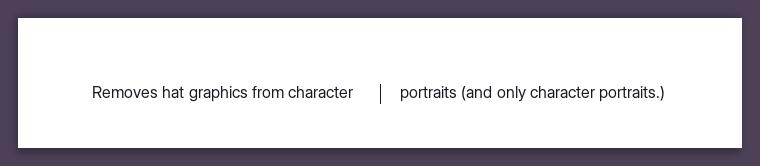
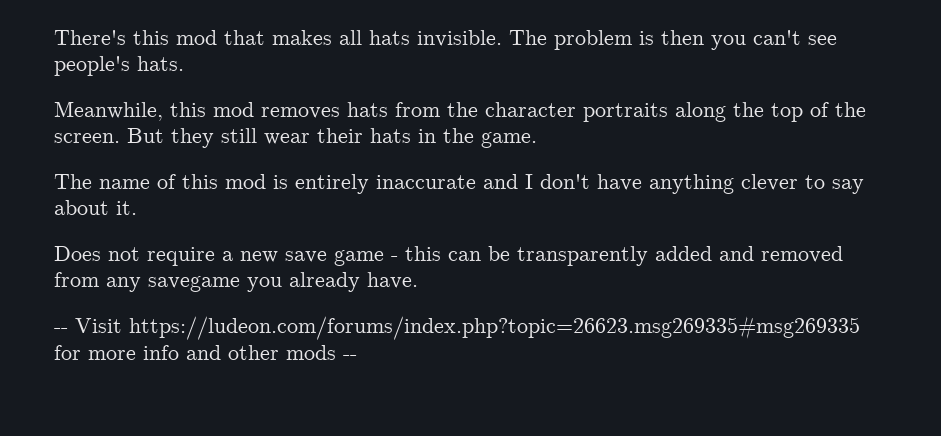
- Removes hat graphics from character portraits (and only character portraits.)
+ There's this mod that makes all hats invisible. The problem is then you can't see people's hats.
+ Meanwhile, this mod removes hats from the character portraits along the top of the screen. But they still wear their hats in the game.
+ The name of this mod is entirely inaccurate and I don't have anything clever to say about it.
+ Does not require a new save game - this can be transparently added and removed from any savegame you already have.
+ -- Visit https://ludeon.com/forums/index.php?topic=26623.msg269335#msg269335 for more info and other mods --

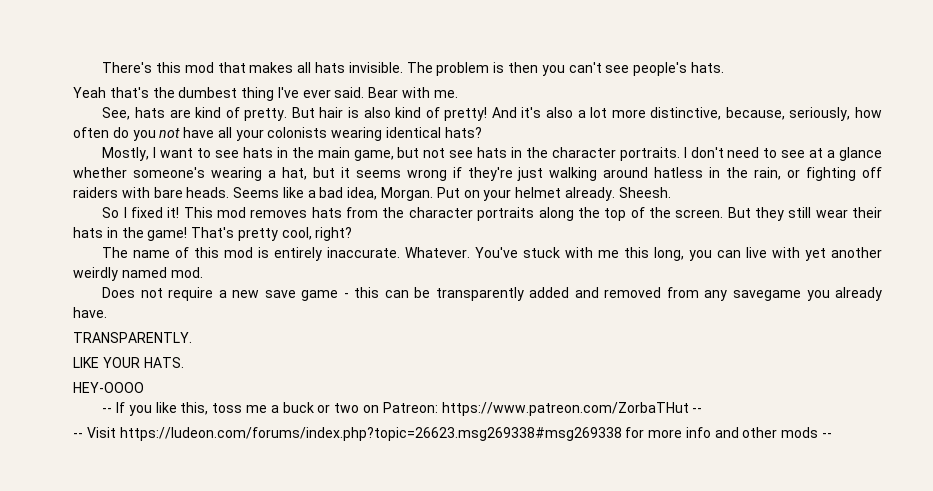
- Meanwhile, this mod removes hats from the character portraits along the top of the screen.
+ Yeah that's the dumbest thing I've ever said. Bear with me.
+ See, hats are kind of pretty. But hair is also kind of pretty! And it's also a lot more distinctive, because, seriously, how often do you not have all your colonists wearing identical hats?
+ Mostly, I want to see hats in the main game, but not see hats in the character portraits. I don't need to see at a glance whether someone's wearing a hat, but it seems wrong if they're just walking around hatless in the rain, or fighting off raiders with bare heads. Seems like a bad idea, Morgan. Put on your helmet already. Sheesh.
+ So I fixed it! This mod removes hats from the character portraits along the top of the screen.
- But they still wear their hats in the game.
+ But they still wear their hats in the game! That's pretty cool, right?
- The name of this mod is entirely inaccurate and I don't have anything clever to say about it.
+ The name of this mod is entirely inaccurate. Whatever. You've stuck with me this long, you can live with yet another weirdly named mod.
+ TRANSPARENTLY.
+ LIKE YOUR HATS.
+ HEY-OOOO
+ -- If you like this, toss me a buck or two on Patreon: https://www.patreon.com/ZorbaTHut --
- -- Visit https://ludeon.com/forums/index.php?topic=26623.msg269335#msg269335 for more info and other mods --
+ -- Visit https://ludeon.com/forums/index.php?topic=26623.msg269338#msg269338 for more info and other mods --

